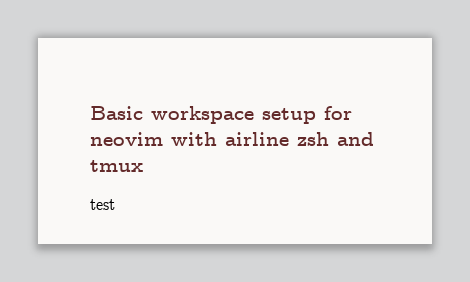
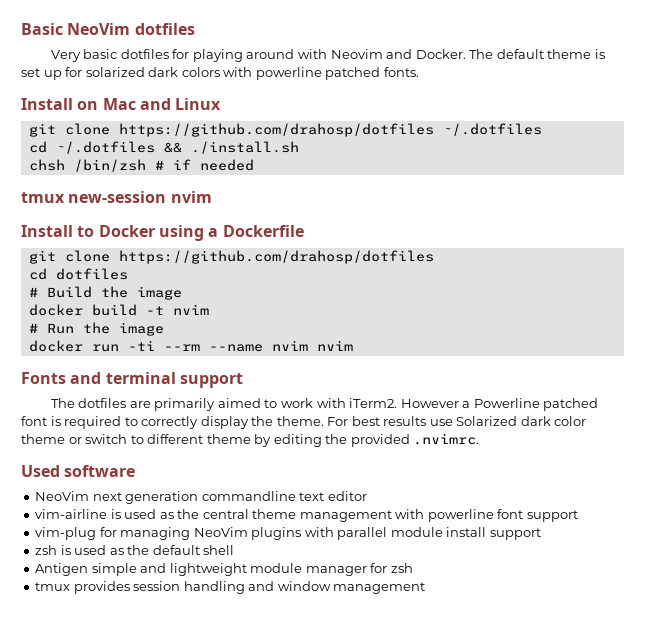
- Basic workspace setup for neovim with airline zsh and tmux
- test
+ Basic NeoVim dotfiles
+ Very basic dotfiles for playing around with Neovim and Docker. The default theme is set up for solarized dark colors with powerline patched fonts.
+ Install on Mac and Linux
+ git clone https://github.com/drahosp/dotfiles ~/.dotfiles
+ cd ~/.dotfiles && ./install.sh
+ chsh /bin/zsh # if needed
+ tmux new-session nvim
+ Install to Docker using a Dockerfile
+ git clone https://github.com/drahosp/dotfiles
+ cd dotfiles
+ # Build the image
+ docker build -t nvim
+ # Run the image
+ docker run -ti --rm --name nvim nvim
+ Fonts and terminal support
+ The dotfiles are primarily aimed to work with iTerm2. However a Powerline patched font is required to correctly display the theme. For best results use Solarized dark color theme or switch to different theme by editing the provided .nvimrc.
+ Used software
+ NeoVim next generation commandline text editor
+ vim-airline is used as the central theme management with powerline font support
+ vim-plug for managing NeoVim plugins with parallel module install support
+ zsh is used as the default shell
+ Antigen simple and lightweight module manager for zsh
+ tmux provides session handling and window management

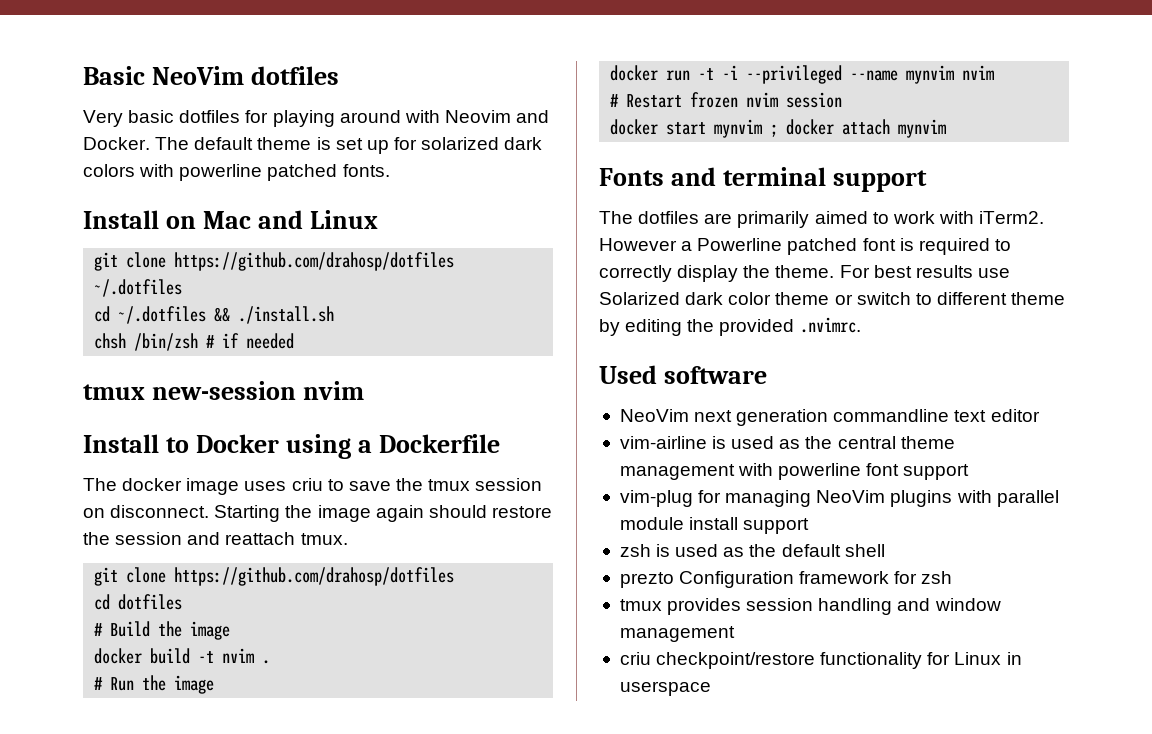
+ The docker image uses criu to save the tmux session on disconnect. Starting the image again should restore the session and reattach tmux.
- docker build -t nvim
+ docker build -t nvim .
- docker run -ti --rm --name nvim nvim
+ docker run -t -i --privileged --name mynvim nvim
+ # Restart frozen nvim session
+ docker start mynvim ; docker attach mynvim
- Antigen simple and lightweight module manager for zsh
+ prezto Configuration framework for zsh
+ criu checkpoint/restore functionality for Linux in userspace

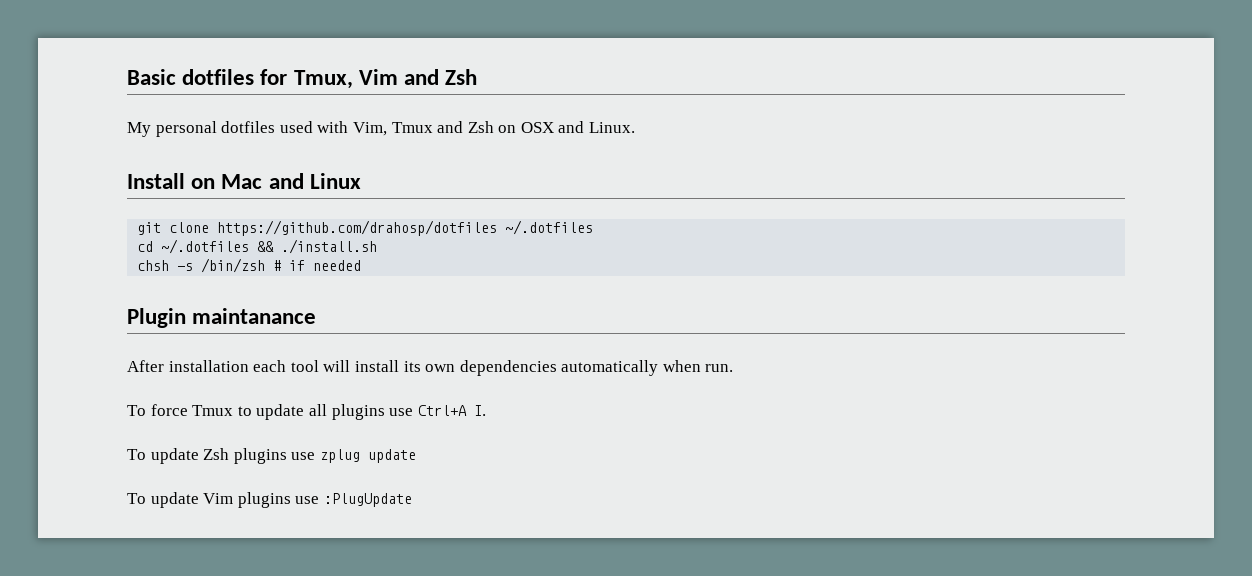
- Basic NeoVim dotfiles
- Very basic dotfiles for playing around with Neovim and Docker. The default theme is set up for solarized dark colors with powerline patched fonts.
+ Basic dotfiles for Tmux, Vim and Zsh
+ My personal dotfiles used with Vim, Tmux and Zsh on OSX and Linux.
- chsh /bin/zsh # if needed
+ chsh -s /bin/zsh # if needed
- tmux new-session nvim
- Install to Docker using a Dockerfile
- The docker image uses criu to save the tmux session on disconnect. Starting the image again should restore the session and reattach tmux.
- git clone https://github.com/drahosp/dotfiles
- cd dotfiles
- # Build the image
- docker build -t nvim .
- # Run the image
- docker run -t -i --privileged --name mynvim nvim
- # Restart frozen nvim session
- docker start mynvim ; docker attach mynvim
- Fonts and terminal support
- The dotfiles are primarily aimed to work with iTerm2. However a Powerline patched font is required to correctly display the theme. For best results use Solarized dark color theme or switch to different theme by editing the provided .nvimrc.
- Used software
- NeoVim next generation commandline text editor
- vim-airline is used as the central theme management with powerline font support
- vim-plug for managing NeoVim plugins with parallel module install support
- zsh is used as the default shell
- prezto Configuration framework for zsh
- tmux provides session handling and window management
- criu checkpoint/restore functionality for Linux in userspace
+ Plugin maintanance
+ After installation each tool will install its own dependencies automatically when run.
+ To force Tmux to update all plugins use Ctrl+A I.
+ To update Zsh plugins use zplug update
+ To update Vim plugins use :PlugUpdate

